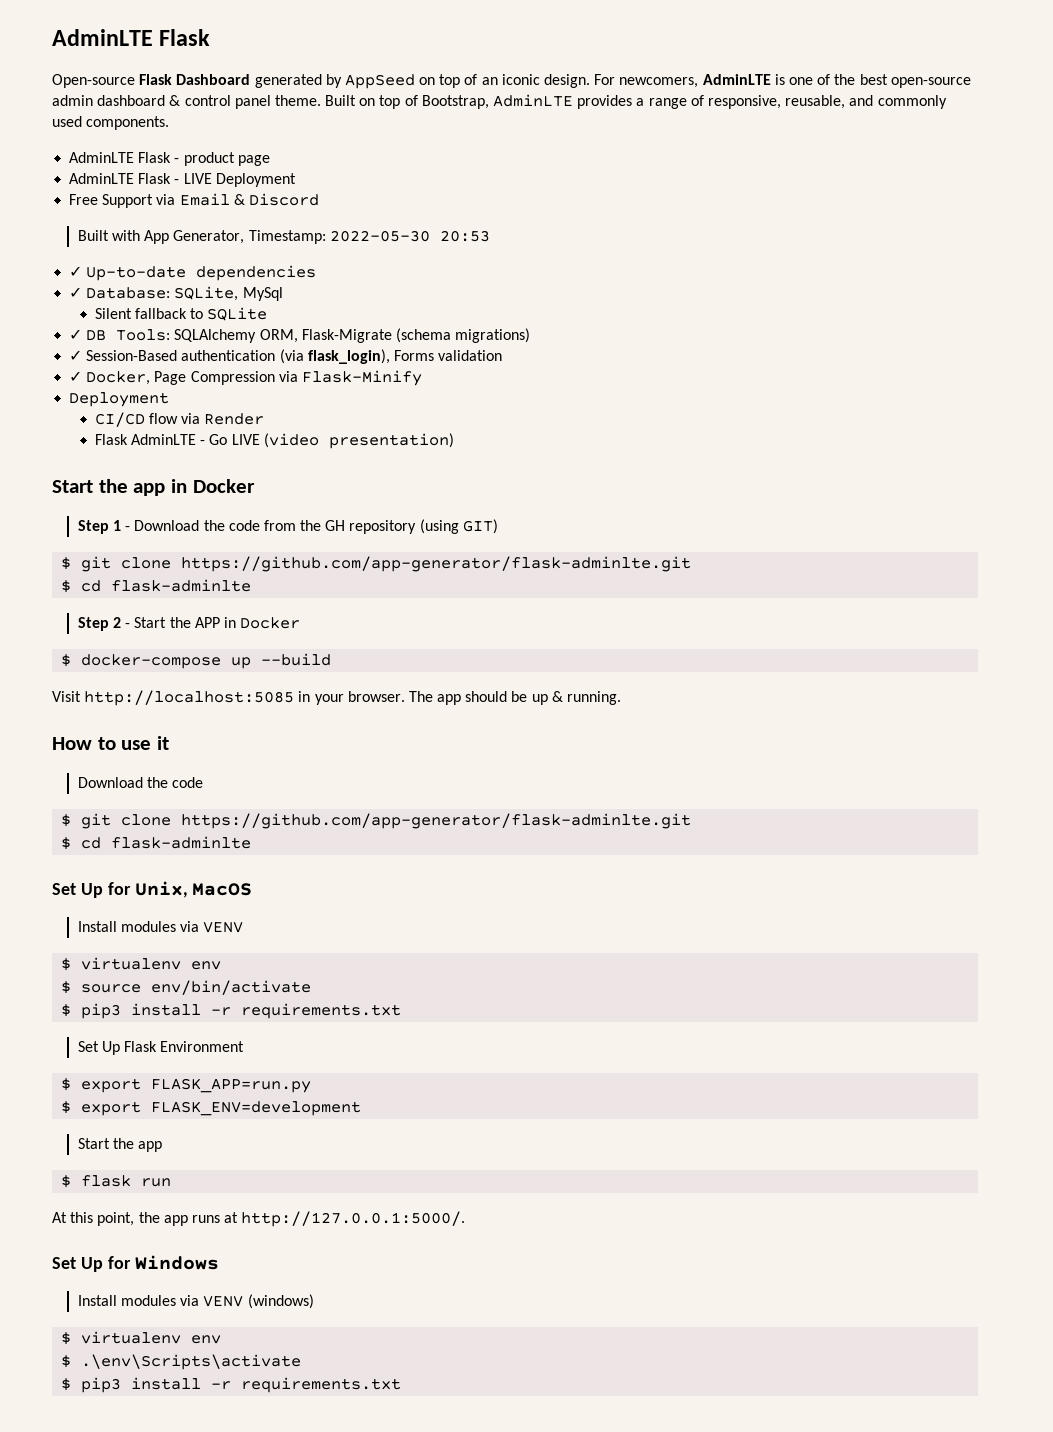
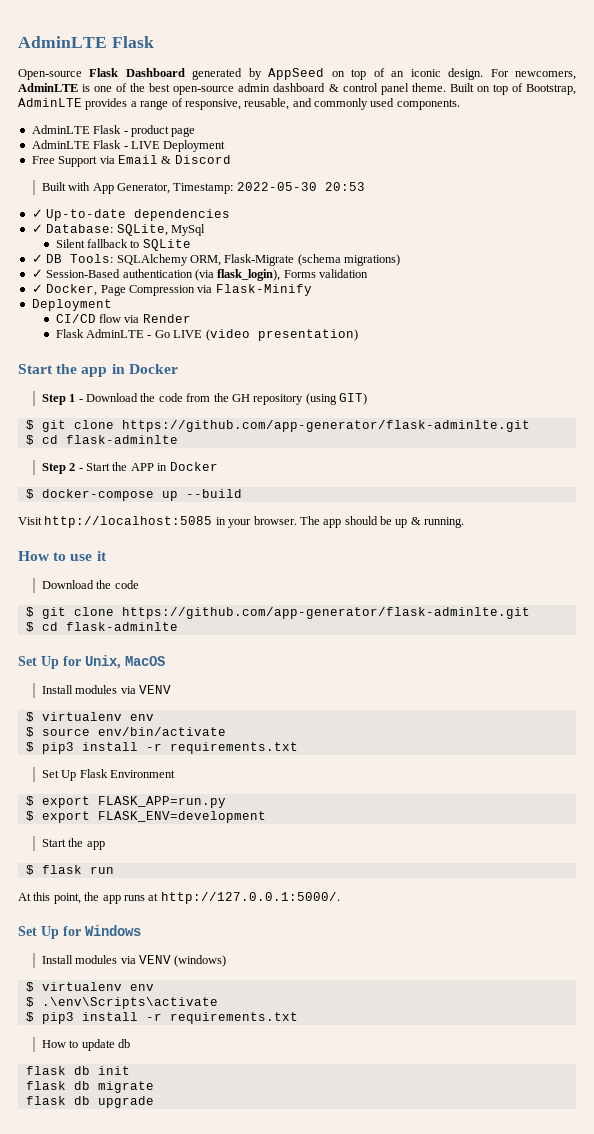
+ How to update db
+ flask db init
+ flask db migrate
+ flask db upgrade

